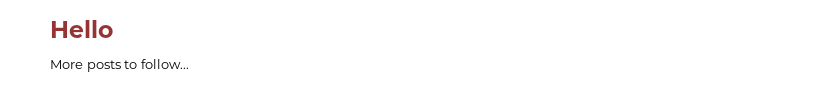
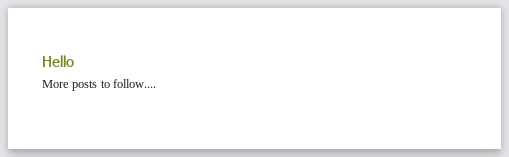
- More posts to follow...
+ More posts to follow....

